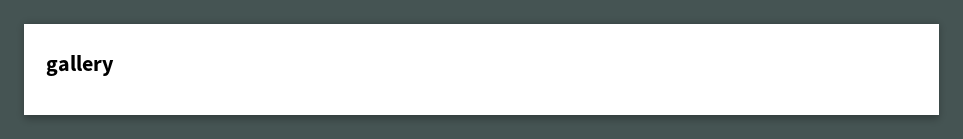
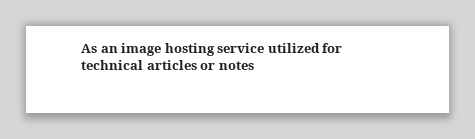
- gallery
+ As an image hosting service utilized for technical articles or notes

